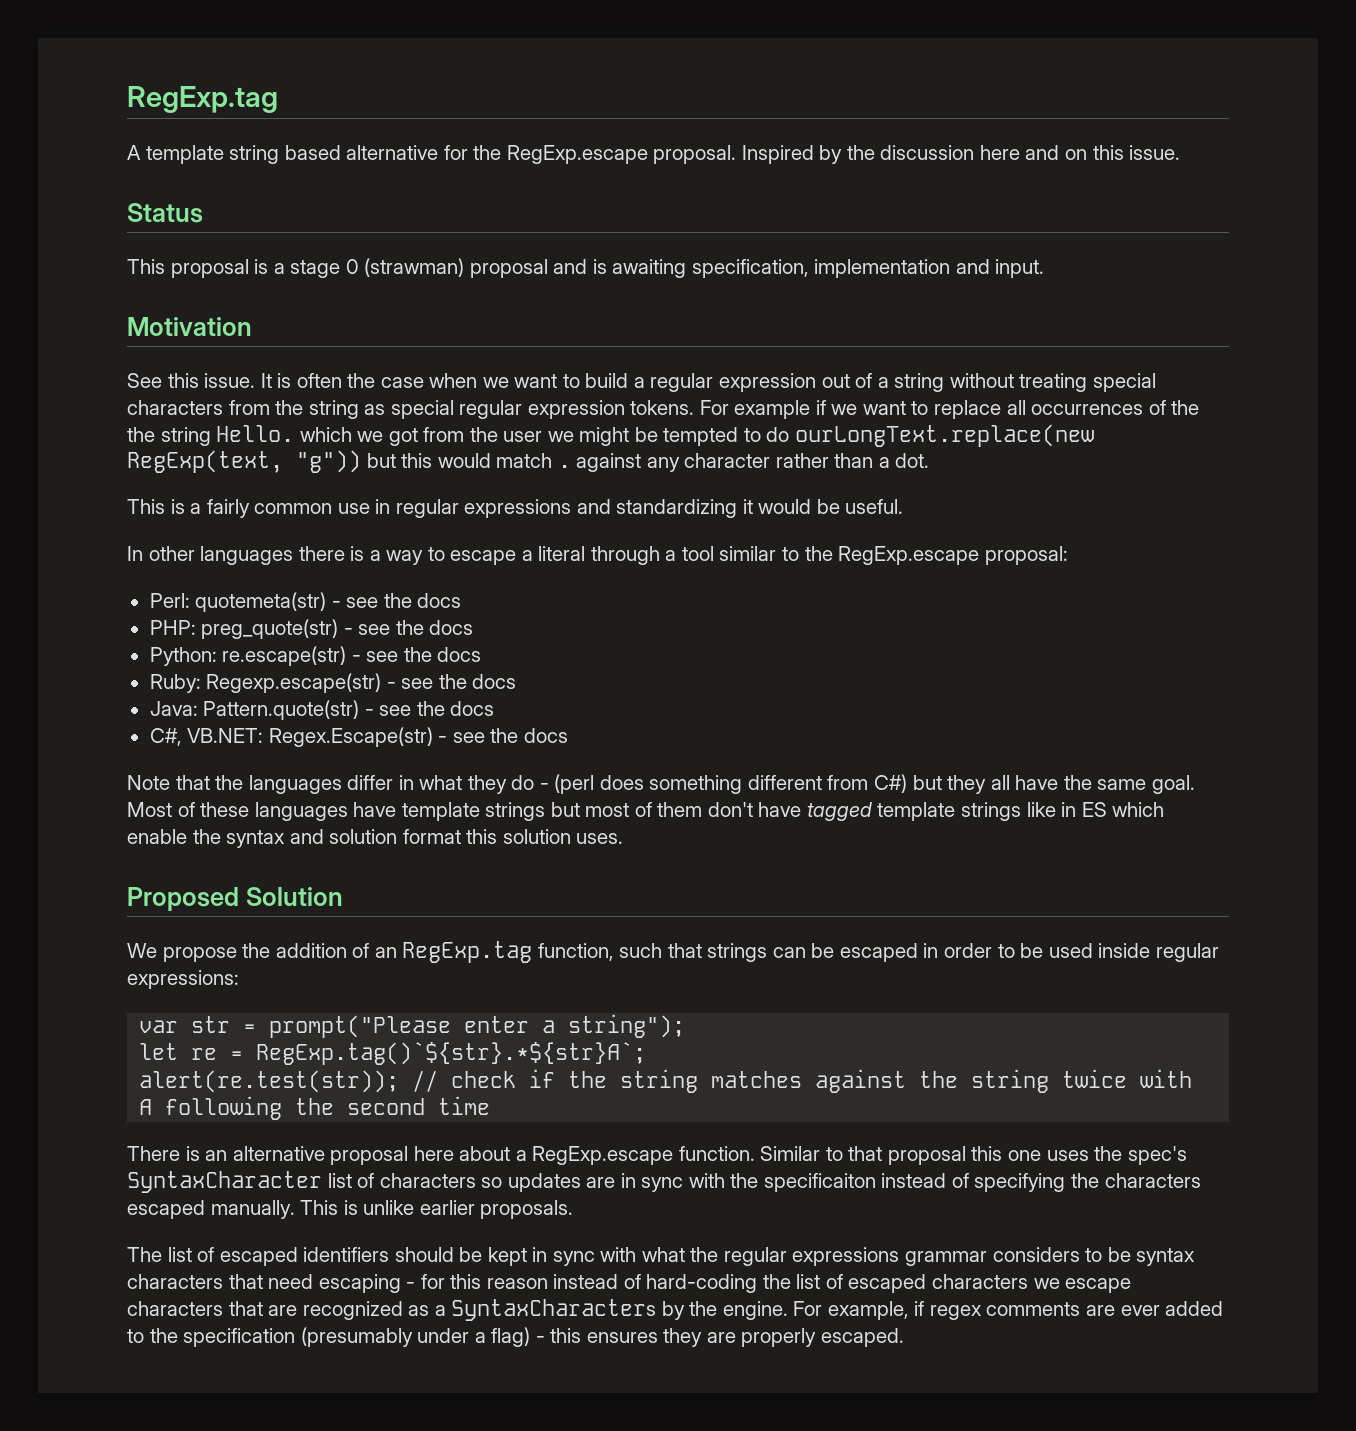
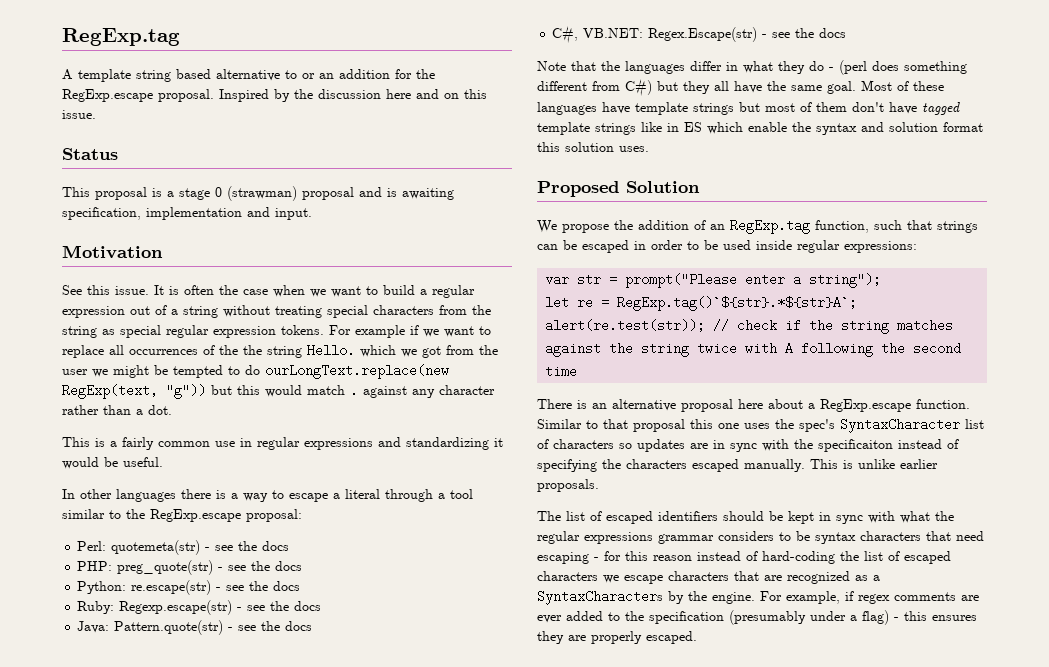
- A template string based alternative for the RegExp.escape proposal.
+ A template string based alternative to or an addition for the RegExp.escape proposal.

